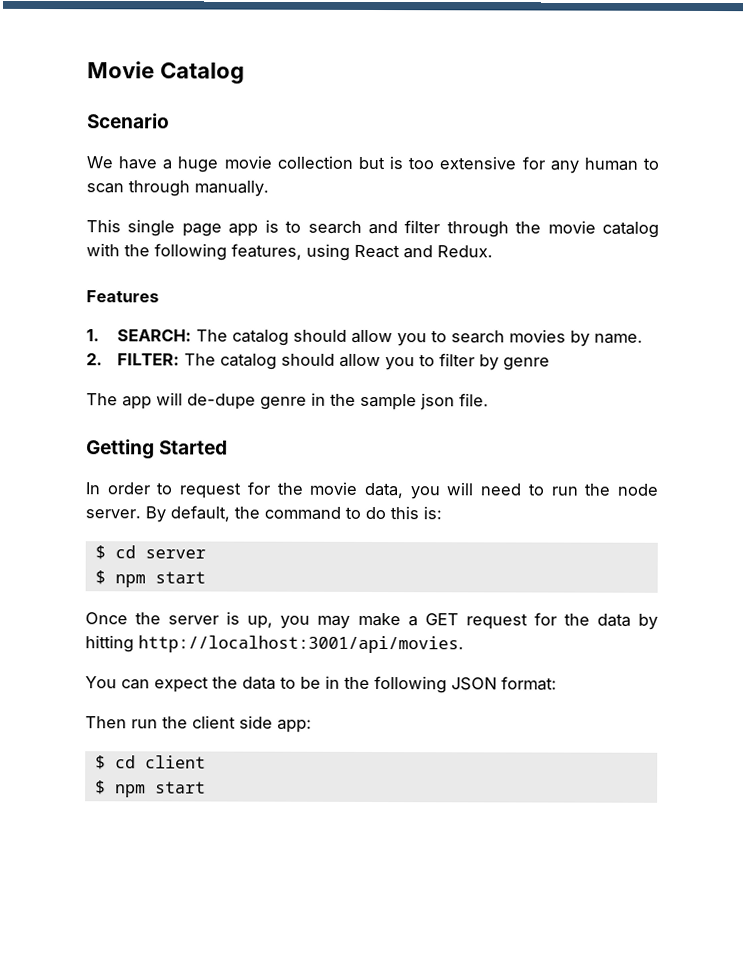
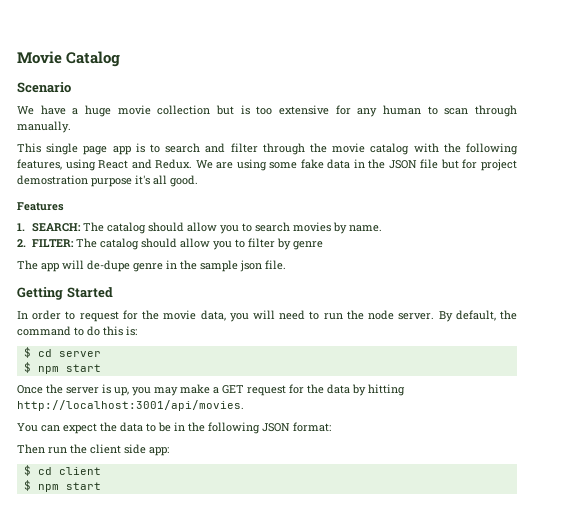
+ We are using some fake data in the JSON file but for project demostration purpose it's all good.

